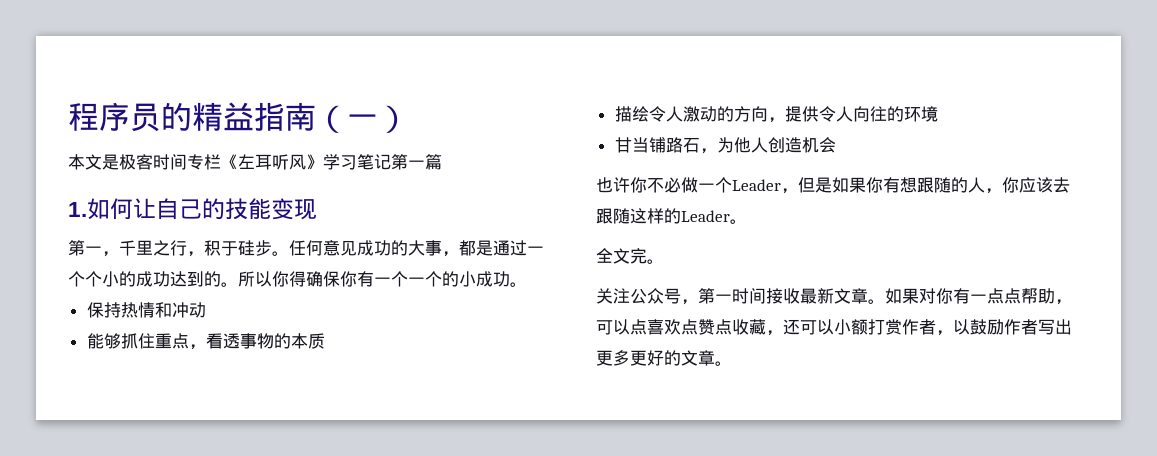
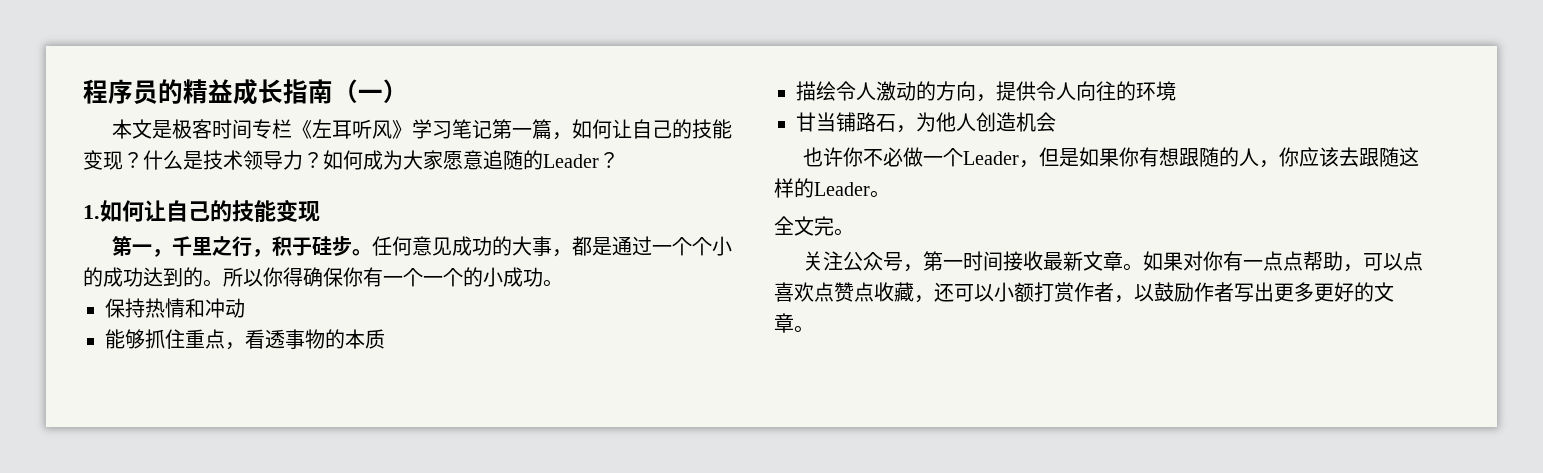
- 程序员的精益指南（一）
+ 程序员的精益成长指南（一）
- 本文是极客时间专栏《左耳听风》学习笔记第一篇
+ 本文是极客时间专栏《左耳听风》学习笔记第一篇，如何让自己的技能变现？什么是技术领导力？如何成为大家愿意追随的Leader？

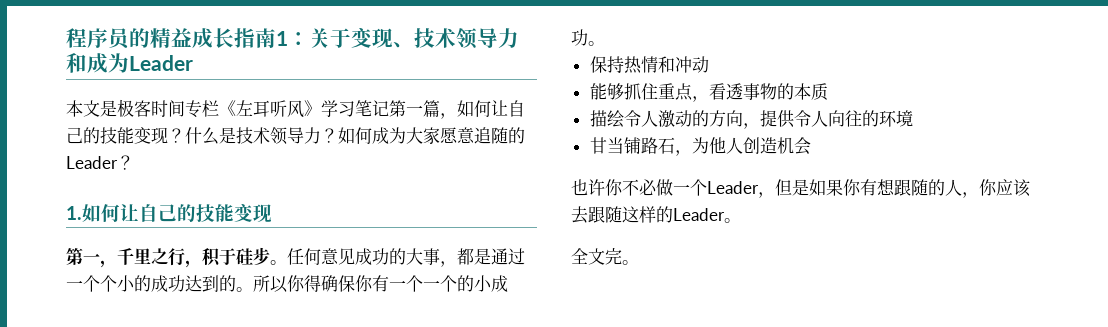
- 程序员的精益成长指南（一）
+ 程序员的精益成长指南1：关于变现、技术领导力和成为Leader
- 关注公众号，第一时间接收最新文章。如果对你有一点点帮助，可以点喜欢点赞点收藏，还可以小额打赏作者，以鼓励作者写出更多更好的文章。

